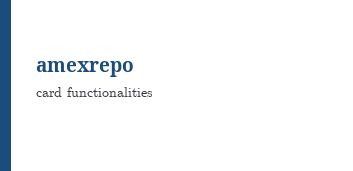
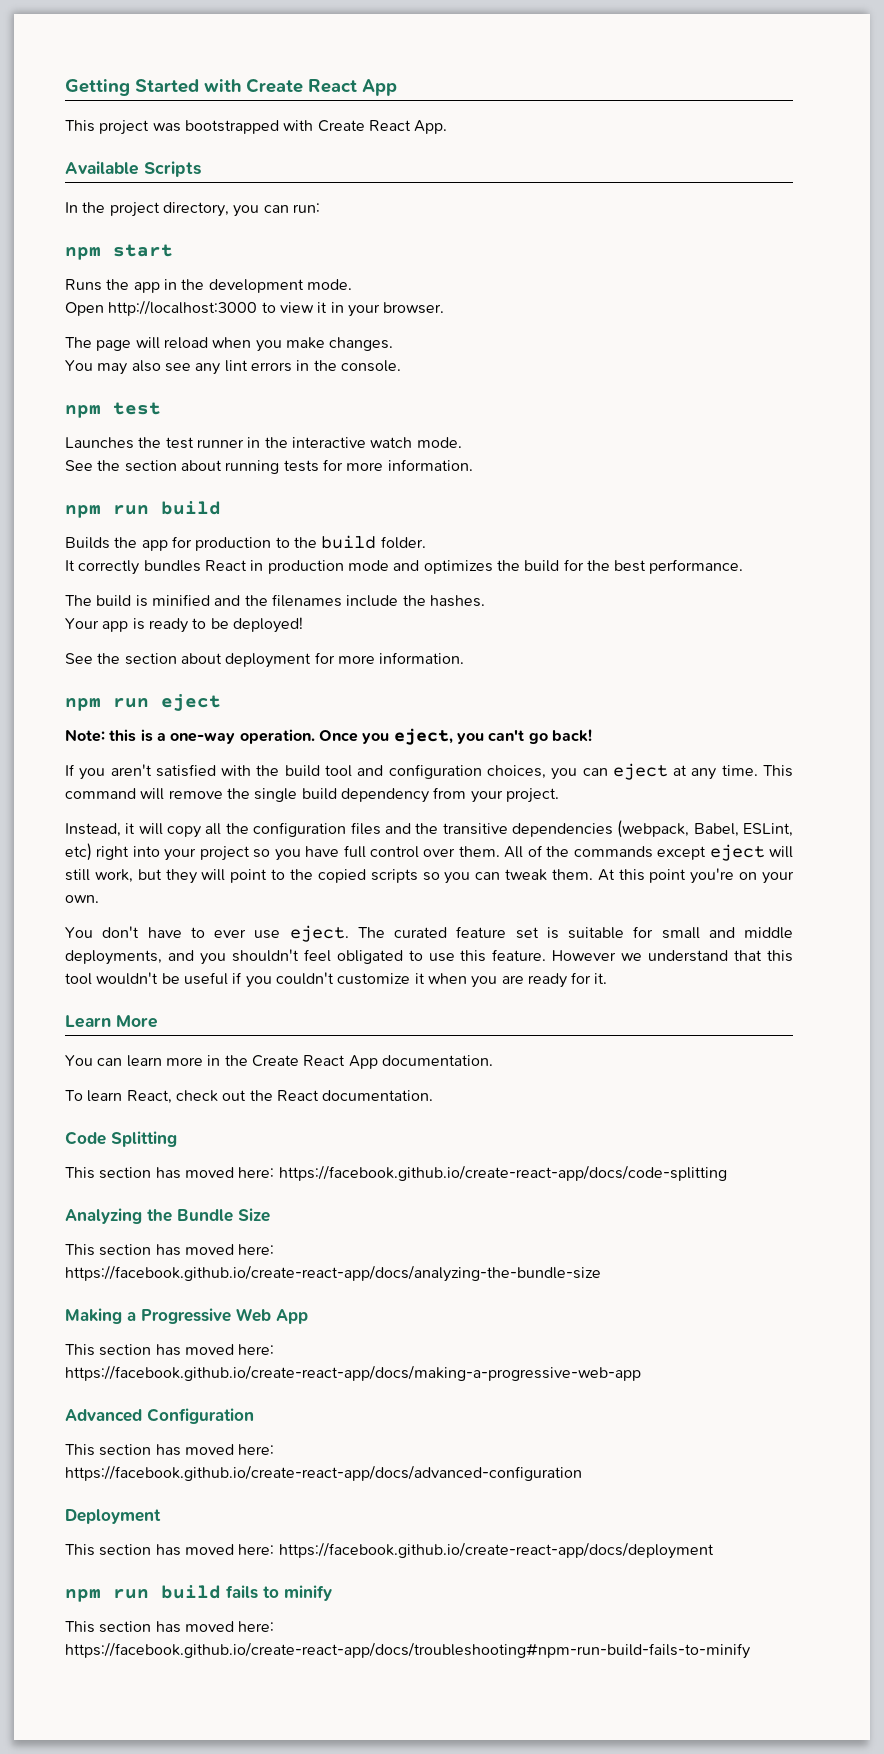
- amexrepo
- card functionalities
+ Getting Started with Create React App
+ This project was bootstrapped with Create React App.
+ Available Scripts
+ In the project directory, you can run:
+ npm start
+ Runs the app in the development mode.
+ Open http://localhost:3000 to view it in your browser.
+ The page will reload when you make changes.
+ You may also see any lint errors in the console.
+ npm test
+ Launches the test runner in the interactive watch mode.
+ See the section about running tests for more information.
+ npm run build
+ Builds the app for production to the build folder.
+ It correctly bundles React in production mode and optimizes the build for the best performance.
+ The build is minified and the filenames include the hashes.
+ Your app is ready to be deployed!
+ See the section about deployment for more information.
+ npm run eject
+ Note: this is a one-way operation. Once you eject, you can't go back!
+ If you aren't satisfied with the build tool and configuration choices, you can eject at any time. This command will remove the single build dependency from your project.
+ Instead, it will copy all the configuration files and the transitive dependencies (webpack, Babel, ESLint, etc) right into your project so you have full control over them. All of the commands except eject will still work, but they will point to the copied scripts so you can tweak them. At this point you're on your own.
+ You don't have to ever use eject. The curated feature set is suitable for small and middle deployments, and you shouldn't feel obligated to use this feature. However we understand that this tool wouldn't be useful if you couldn't customize it when you are ready for it.
+ Learn More
+ You can learn more in the Create React App documentation.
+ To learn React, check out the React documentation.
+ Code Splitting
+ This section has moved here: https://facebook.github.io/create-react-app/docs/code-splitting
+ Analyzing the Bundle Size
+ This section has moved here: https://facebook.github.io/create-react-app/docs/analyzing-the-bundle-size
+ Making a Progressive Web App
+ This section has moved here: https://facebook.github.io/create-react-app/docs/making-a-progressive-web-app
+ Advanced Configuration
+ This section has moved here: https://facebook.github.io/create-react-app/docs/advanced-configuration
+ Deployment
+ This section has moved here: https://facebook.github.io/create-react-app/docs/deployment
+ npm run build fails to minify
+ This section has moved here: https://facebook.github.io/create-react-app/docs/troubleshooting#npm-run-build-fails-to-minify

